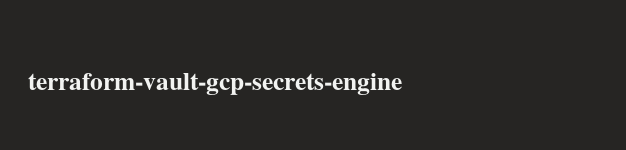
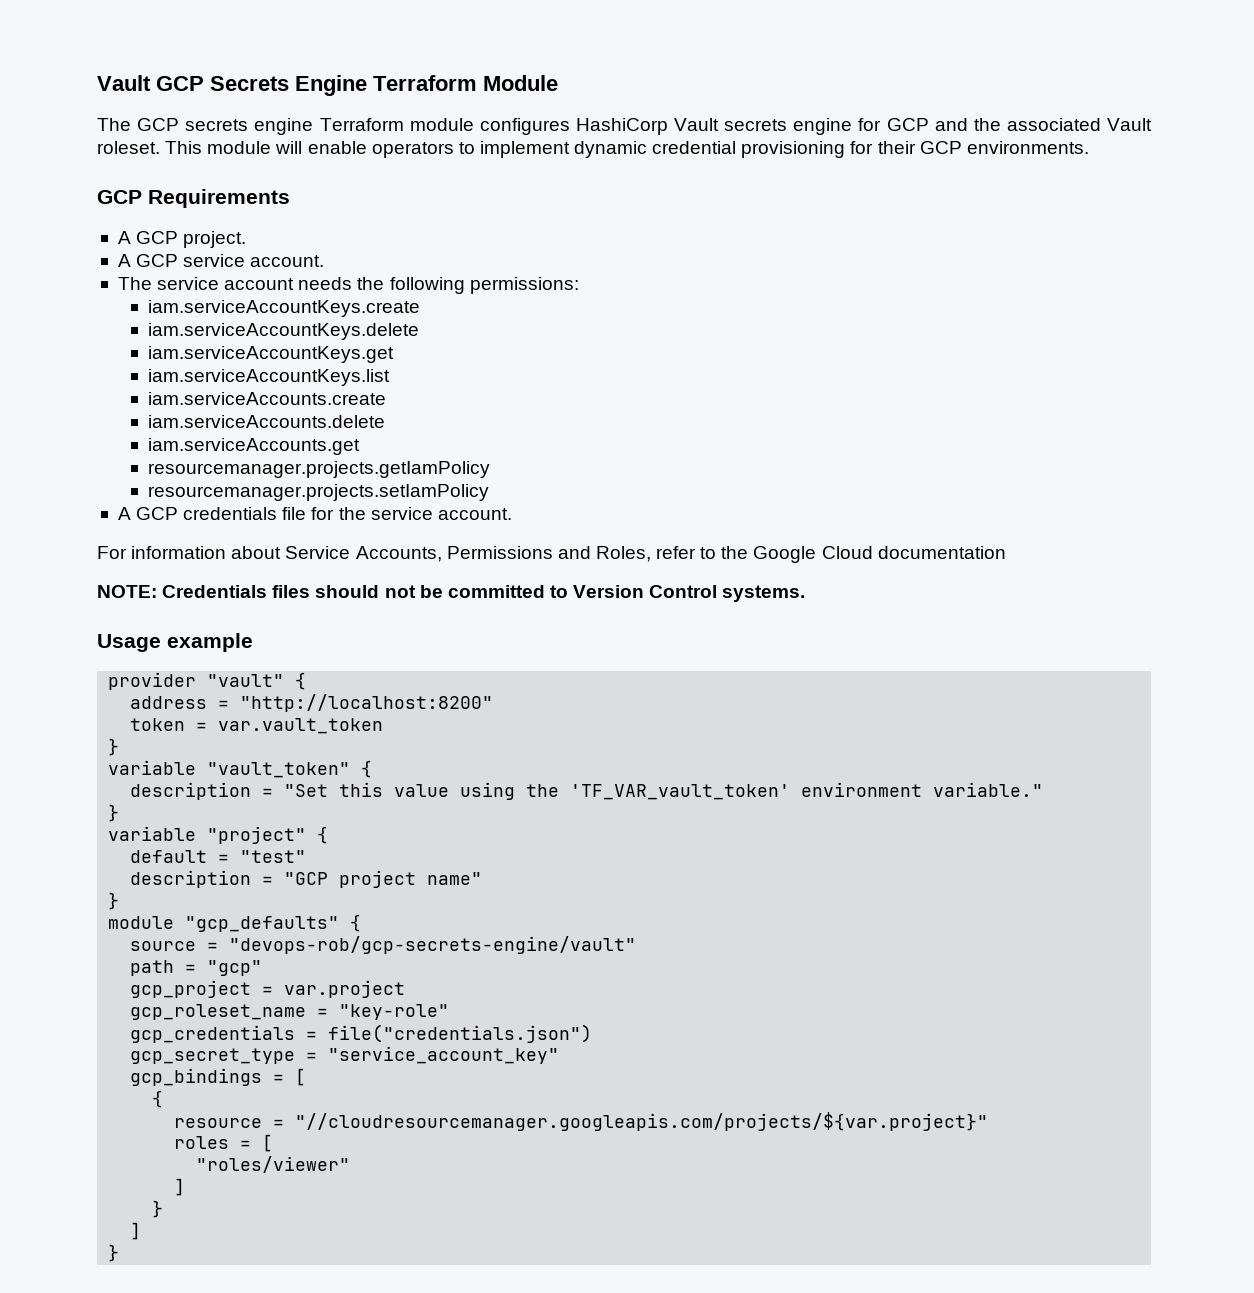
- terraform-vault-gcp-secrets-engine
+ Vault GCP Secrets Engine Terraform Module
+ The GCP secrets engine Terraform module configures HashiCorp Vault secrets engine for GCP and the associated Vault roleset. This module will enable operators to implement dynamic credential provisioning for their GCP environments.
+ GCP Requirements
+ A GCP project.
+ A GCP service account.
+ The service account needs the following permissions:
+ iam.serviceAccountKeys.create
+ iam.serviceAccountKeys.delete
+ iam.serviceAccountKeys.get
+ iam.serviceAccountKeys.list
+ iam.serviceAccounts.create
+ iam.serviceAccounts.delete
+ iam.serviceAccounts.get
+ resourcemanager.projects.getIamPolicy
+ resourcemanager.projects.setIamPolicy
+ A GCP credentials file for the service account.
+ For information about Service Accounts, Permissions and Roles, refer to the Google Cloud documentation
+ NOTE: Credentials files should not be committed to Version Control systems.
+ Usage example
+ provider "vault" {
+ address = "http://localhost:8200"
+ token = var.vault_token
+ }
+ variable "vault_token" {
+ description = "Set this value using the 'TF_VAR_vault_token' environment variable."
+ }
+ variable "project" {
+ default = "test"
+ description = "GCP project name"
+ }
+ module "gcp_defaults" {
+ source = "devops-rob/gcp-secrets-engine/vault"
+ path = "gcp"
+ gcp_project = var.project
+ gcp_roleset_name = "key-role"
+ gcp_credentials = file("credentials.json")
+ gcp_secret_type = "service_account_key"
+ gcp_bindings = [
+ {
+ resource = "//cloudresourcemanager.googleapis.com/projects/${var.project}"
+ roles = [
+ "roles/viewer"
+ ]
+ }
+ ]
+ }

